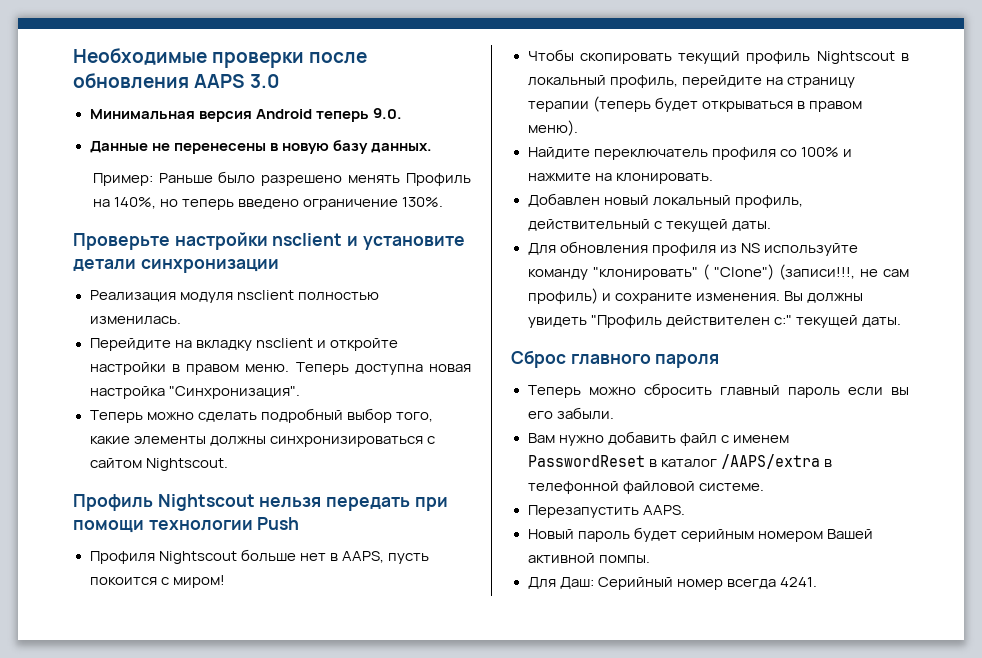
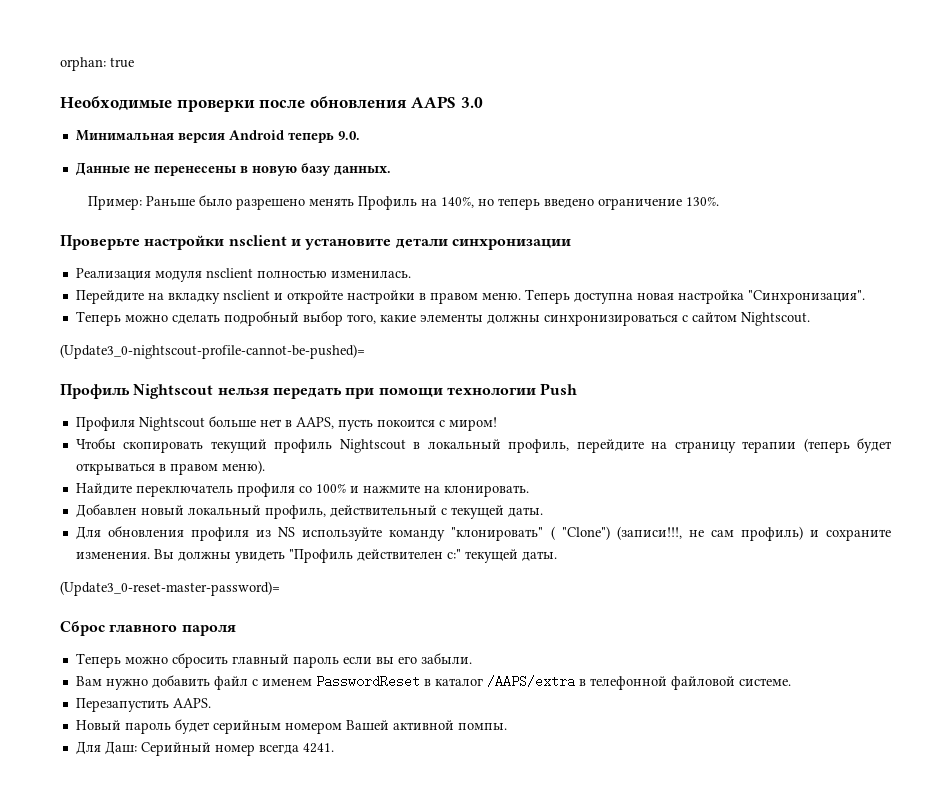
+ orphan: true
+ (Update3_0-nightscout-profile-cannot-be-pushed)=
+ (Update3_0-reset-master-password)=

